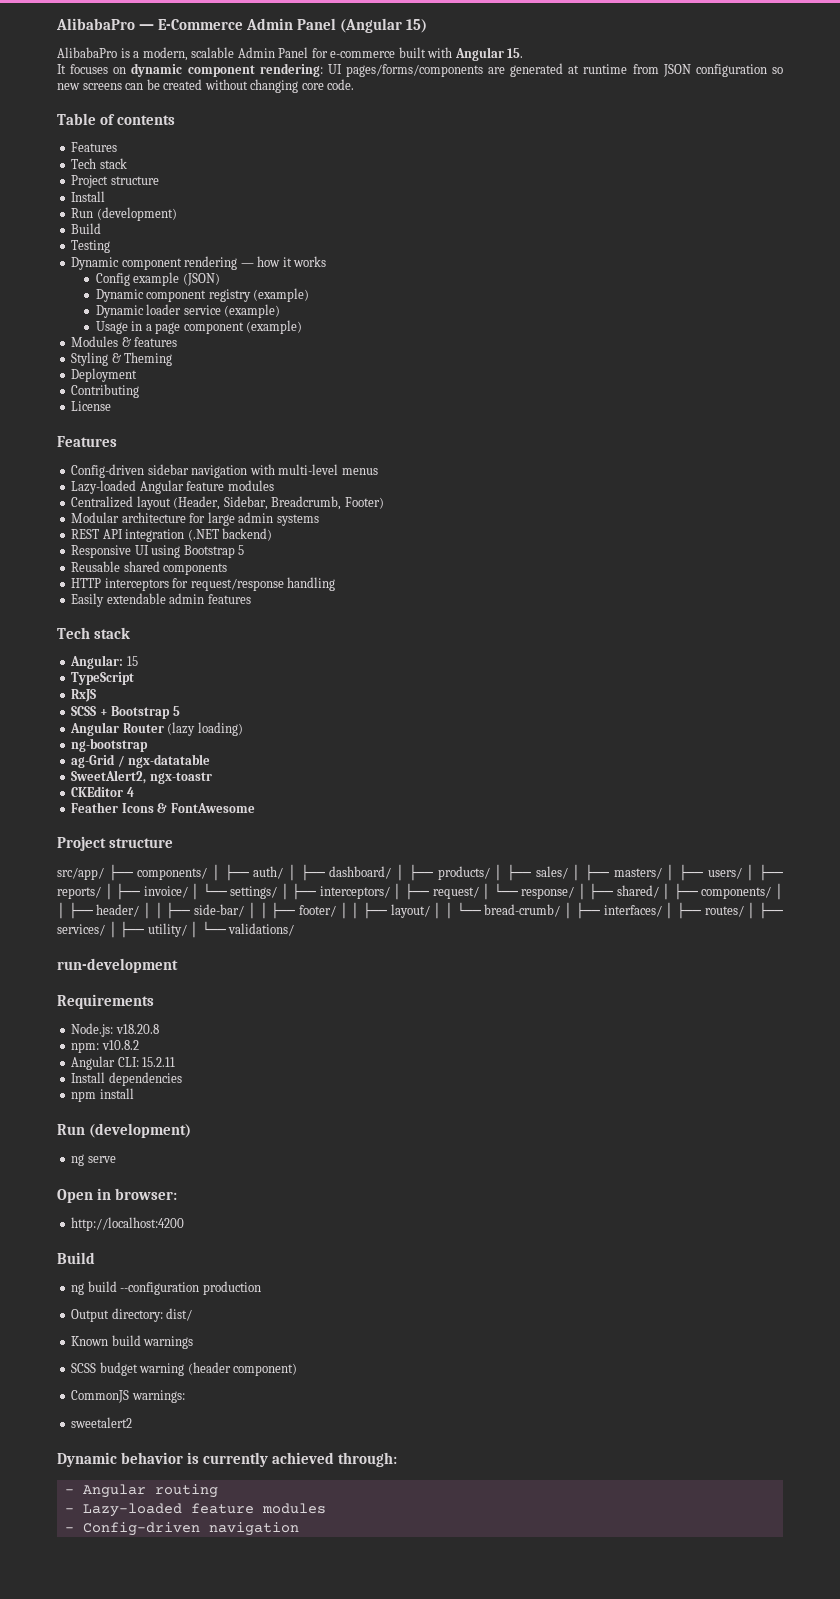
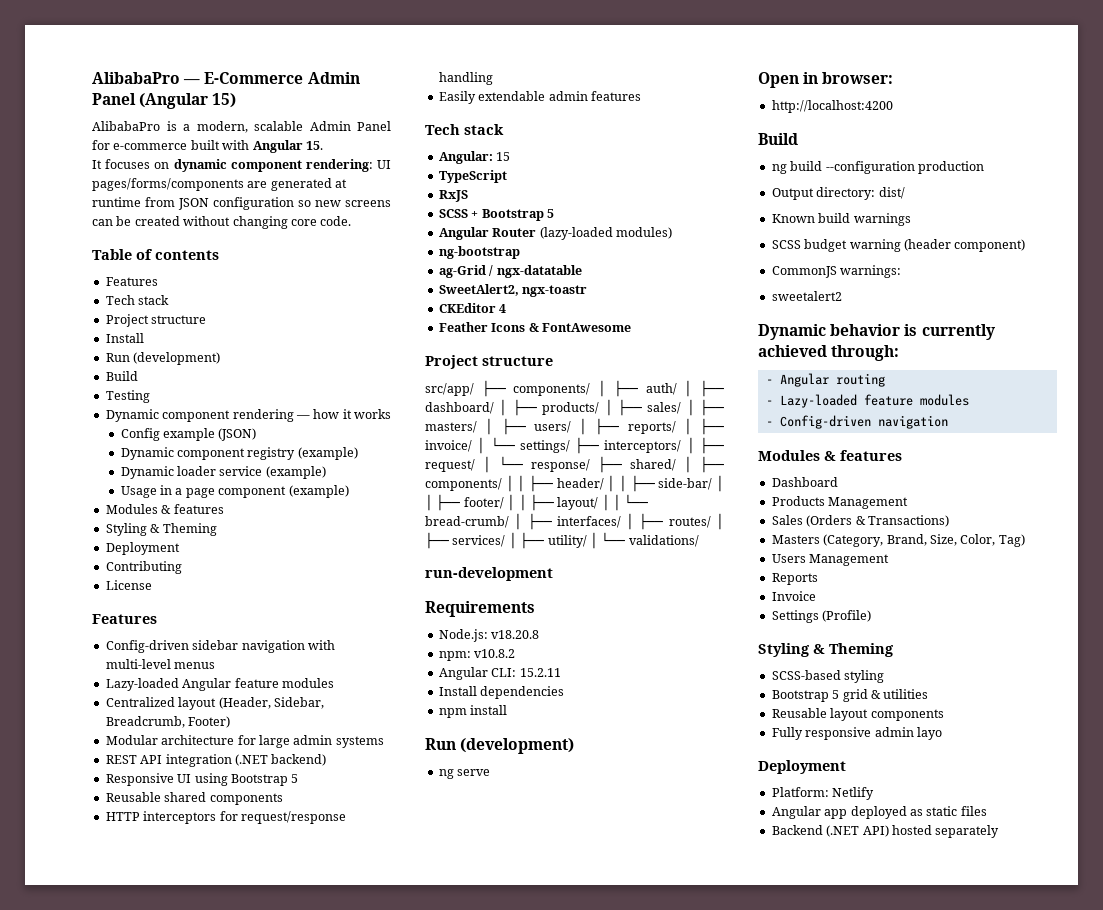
- Angular Router (lazy loading)
+ Angular Router (lazy-loaded modules)
- src/app/ ├── components/ │ ├── auth/ │ ├── dashboard/ │ ├── products/ │ ├── sales/ │ ├── masters/ │ ├── users/ │ ├── reports/ │ ├── invoice/ │ └── settings/ │ ├── interceptors/ │ ├── request/ │ └── response/ │ ├── shared/ │ ├── components/ │ │ ├── header/ │ │ ├── side-bar/ │ │ ├── footer/ │ │ ├── layout/ │ │ └── bread-crumb/ │ ├── interfaces/ │ ├── routes/ │ ├── services/ │ ├── utility/ │ └── validations/
+ src/app/ ├── components/ │ ├── auth/ │ ├── dashboard/ │ ├── products/ │ ├── sales/ │ ├── masters/ │ ├── users/ │ ├── reports/ │ ├── invoice/ │ └── settings/ ├── interceptors/ │ ├── request/ │ └── response/ ├── shared/ │ ├── components/ │ │ ├── header/ │ │ ├── side-bar/ │ │ ├── footer/ │ │ ├── layout/ │ │ └── bread-crumb/ │ ├── interfaces/ │ ├── routes/ │ ├── services/ │ ├── utility/ │ └── validations/
  - Config-driven navigation
+ Modules & features
+ Dashboard
+ Products Management
+ Sales (Orders & Transactions)
+ Masters (Category, Brand, Size, Color, Tag)
+ Users Management
+ Reports
+ Invoice
+ Settings (Profile)
+ Styling & Theming
+ SCSS-based styling
+ Bootstrap 5 grid & utilities
+ Reusable layout components
+ Fully responsive admin layo
+ Deployment
+ Platform: Netlify
+ Angular app deployed as static files
+ Backend (.NET API) hosted separately

